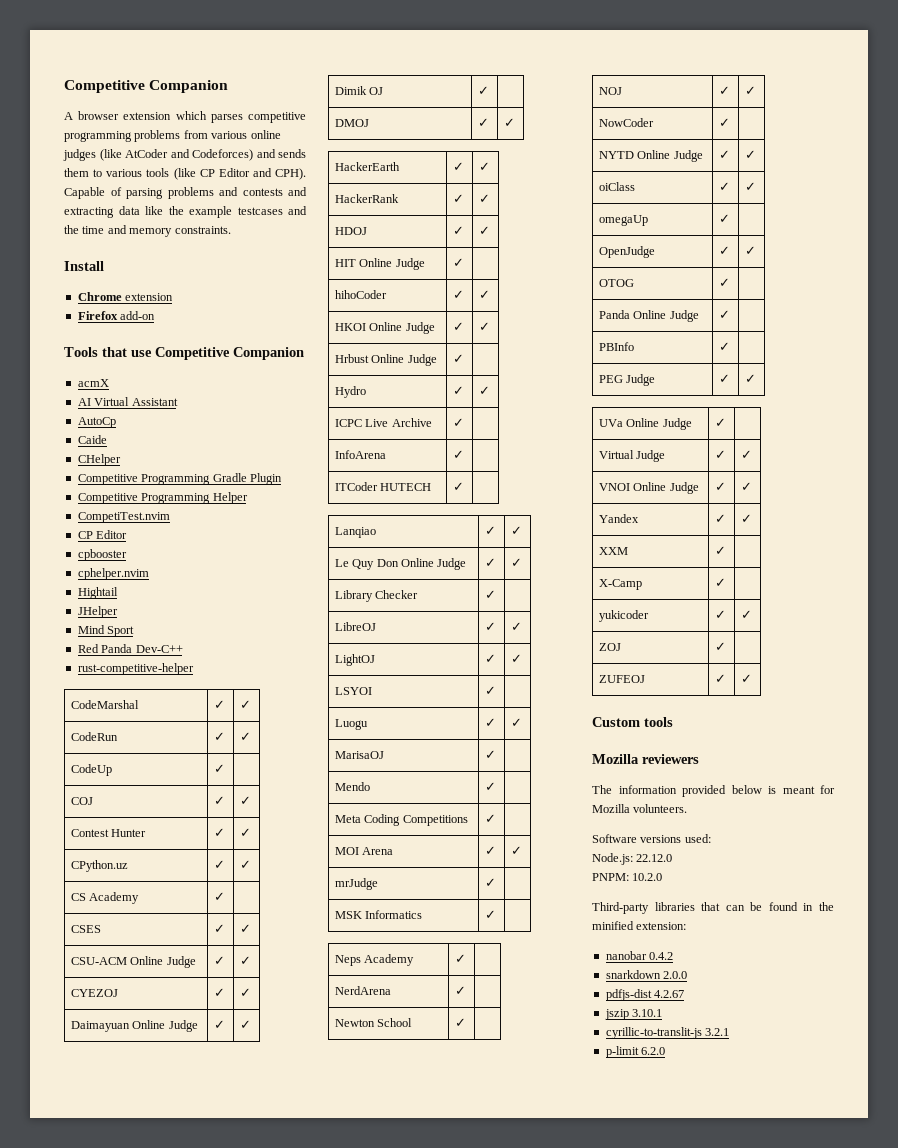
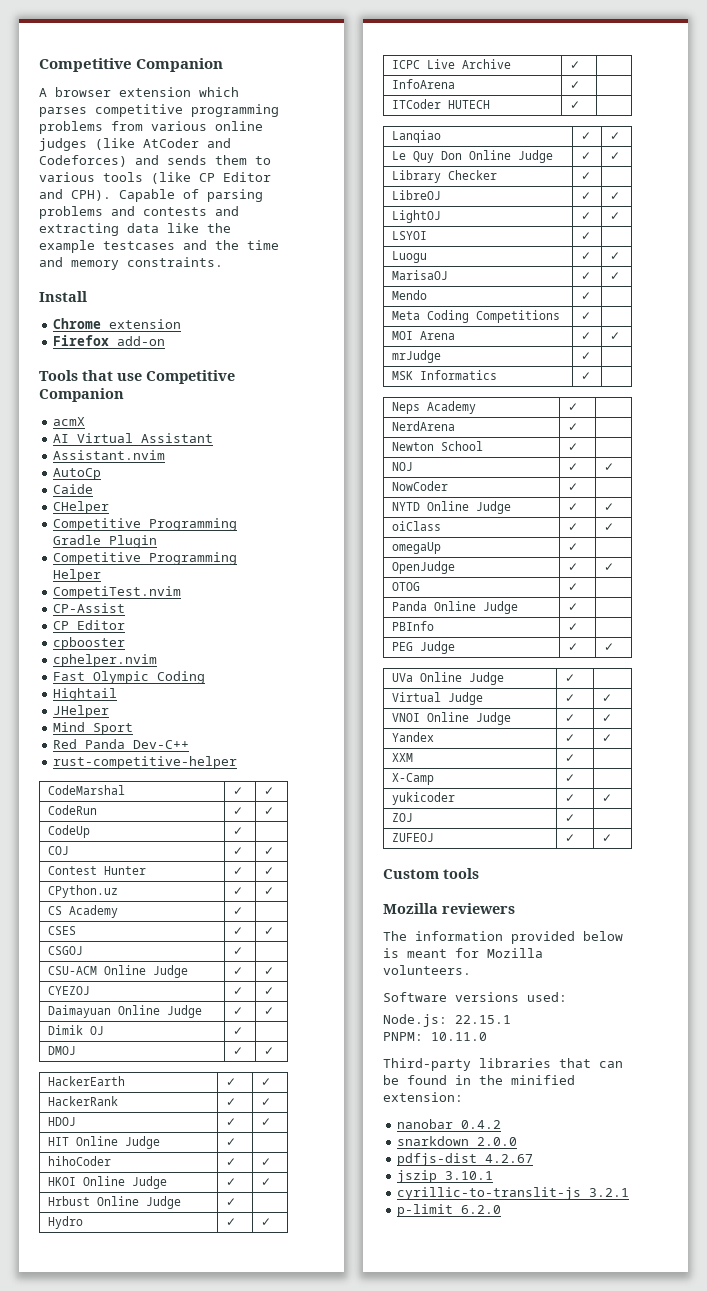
+ Assistant.nvim
+ CP-Assist
+ Fast Olympic Coding
+ CSGOJ | ✓ |
- MarisaOJ | ✓ |
+ MarisaOJ | ✓ | ✓
- Node.js: 22.12.0
+ Node.js: 22.15.1
- PNPM: 10.2.0
+ PNPM: 10.11.0

